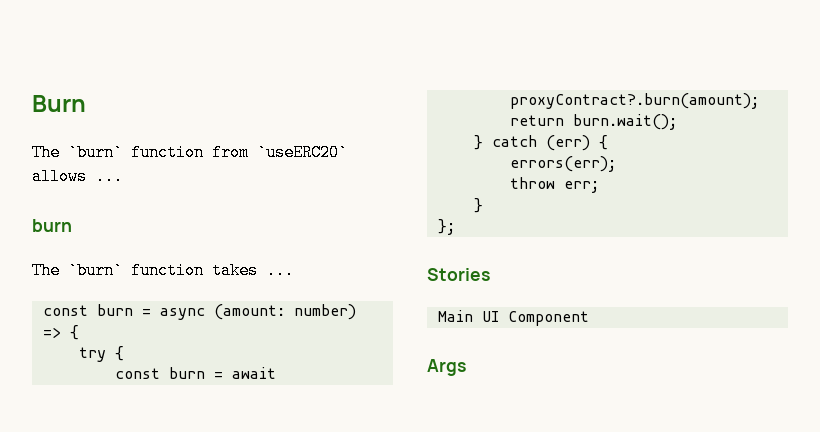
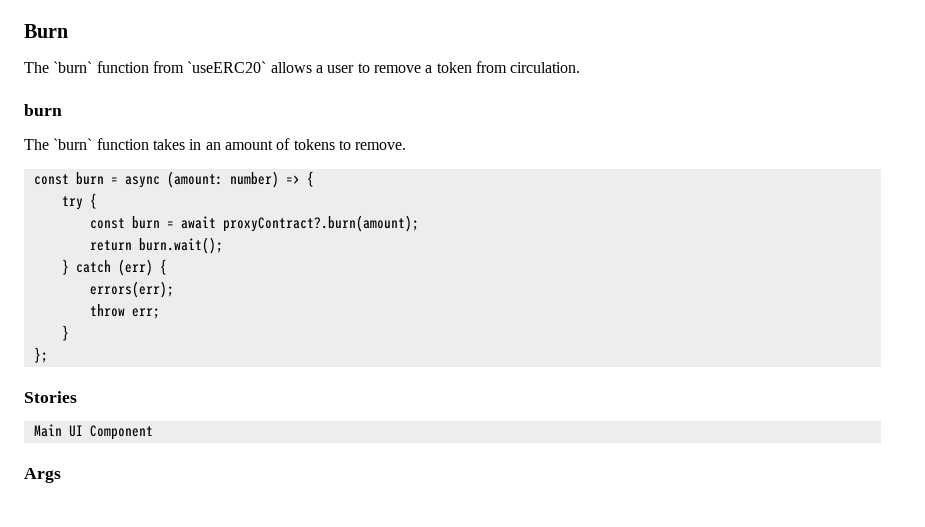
- The `burn` function from `useERC20` allows ...
+ The `burn` function from `useERC20` allows a user to remove a token from circulation.
- The `burn` function takes ...
+ The `burn` function takes in an amount of tokens to remove.

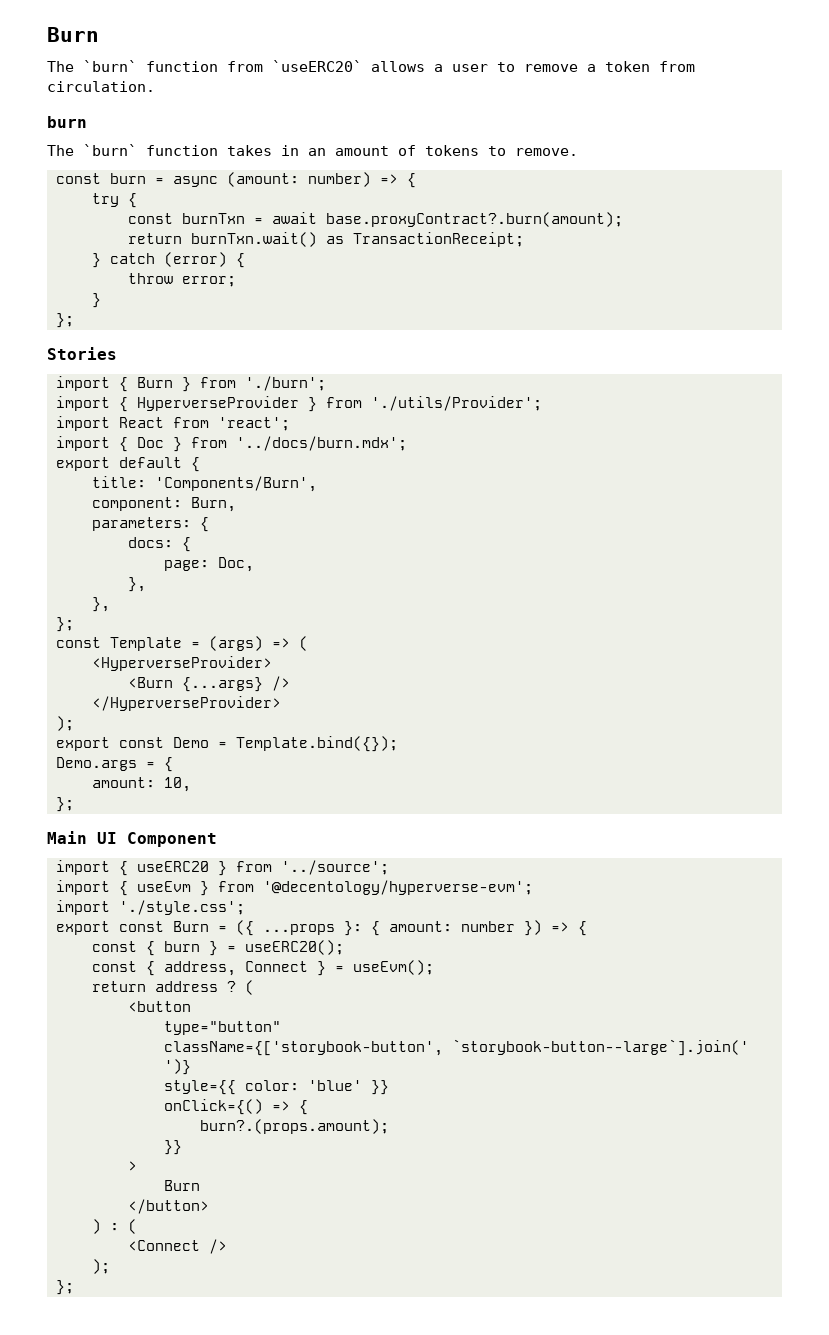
- const burn = await proxyContract?.burn(amount);
- return burn.wait();
+ const burnTxn = await base.proxyContract?.burn(amount);
+ return burnTxn.wait() as TransactionReceipt;
- } catch (err) {
- errors(err);
+ } catch (error) {
- throw err;
+ throw error;
+ import { Burn } from './burn';
+ import { HyperverseProvider } from './utils/Provider';
+ import React from 'react';
+ import { Doc } from '../docs/burn.mdx';
+ export default {
+ title: 'Components/Burn',
+ component: Burn,
+ parameters: {
+ docs: {
+ page: Doc,
+ },
+ },
+ };
+ const Template = (args) => (
+ <HyperverseProvider>
+ <Burn {...args} />
+ </HyperverseProvider>
+ );
+ export const Demo = Template.bind({});
+ Demo.args = {
+ amount: 10,
+ };
  Main UI Component
- Args
+ import { useERC20 } from '../source';
+ import { useEvm } from '@decentology/hyperverse-evm';
+ import './style.css';
+ export const Burn = ({ ...props }: { amount: number }) => {
+ const { burn } = useERC20();
+ const { address, Connect } = useEvm();
+ return address ? (
+ <button
+ type="button"
+ className={['storybook-button', `storybook-button--large`].join(' ')}
+ style={{ color: 'blue' }}
+ onClick={() => {
+ burn?.(props.amount);
+ }}
+ >
+ Burn
+ </button>
+ ) : (
+ <Connect />
+ );
+ };

